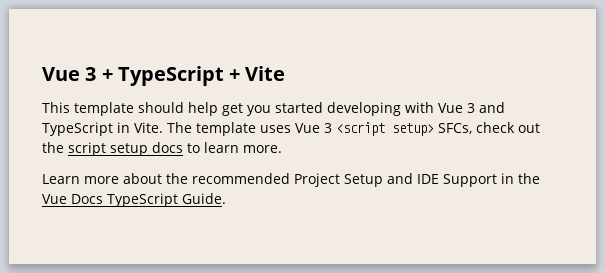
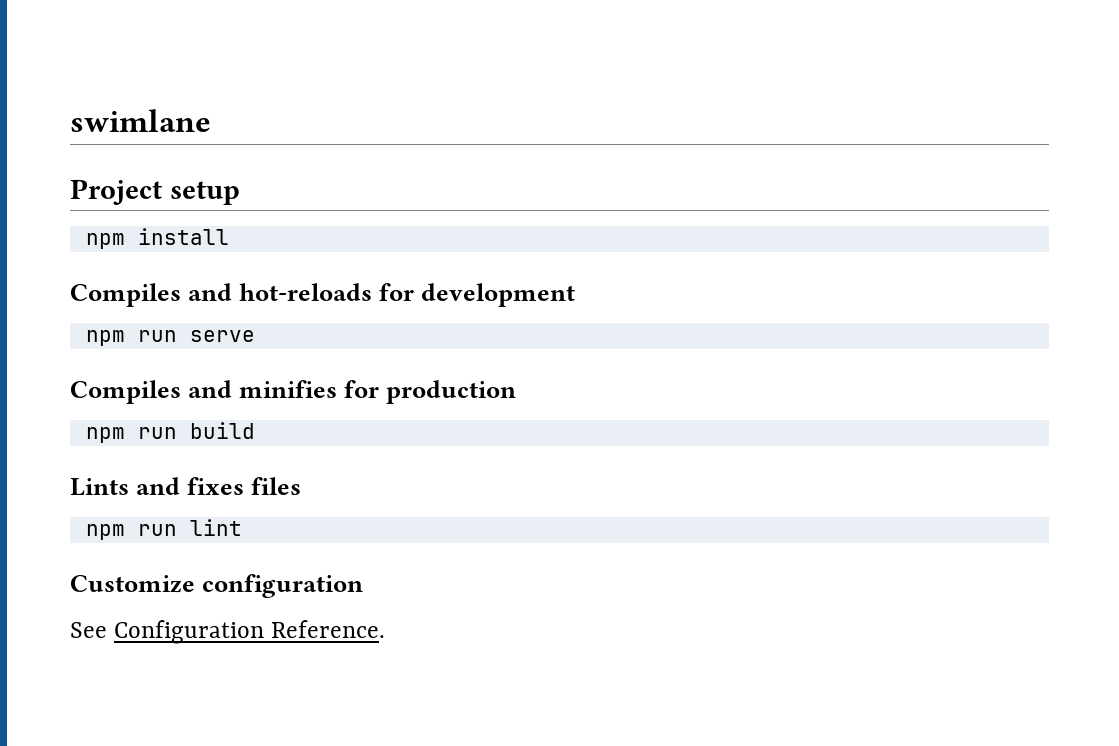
- Vue 3 + TypeScript + Vite
- This template should help get you started developing with Vue 3 and TypeScript in Vite. The template uses Vue 3 <script setup> SFCs, check out the script setup docs to learn more.
- Learn more about the recommended Project Setup and IDE Support in the Vue Docs TypeScript Guide.
+ swimlane
+ Project setup
+ npm install
+ Compiles and hot-reloads for development
+ npm run serve
+ Compiles and minifies for production
+ npm run build
+ Lints and fixes files
+ npm run lint
+ Customize configuration
+ See Configuration Reference.

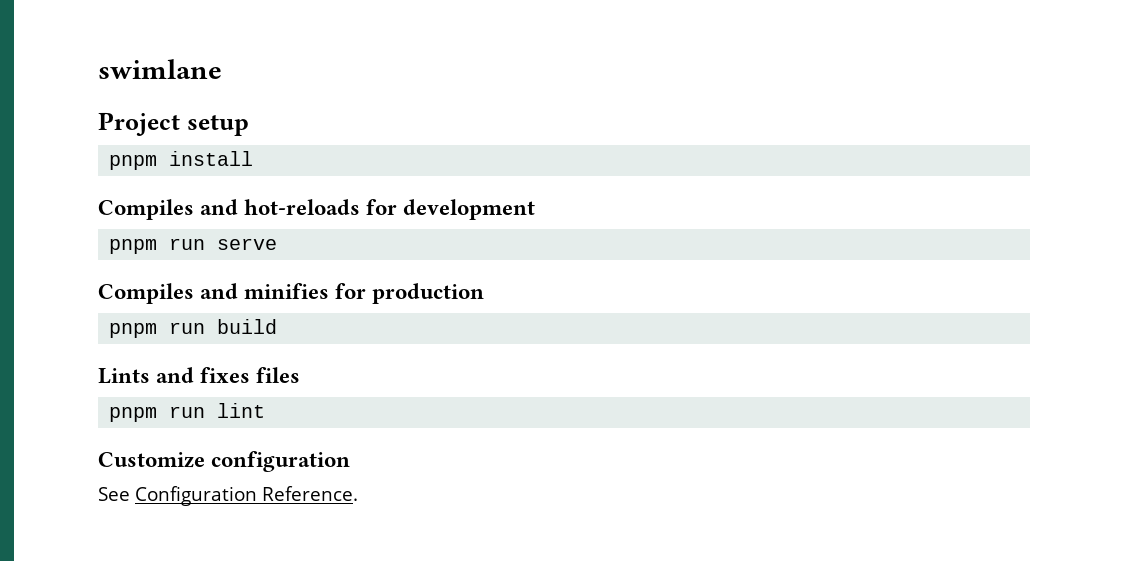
- npm install
+ pnpm install
- npm run serve
+ pnpm run serve
- npm run build
+ pnpm run build
- npm run lint
+ pnpm run lint

